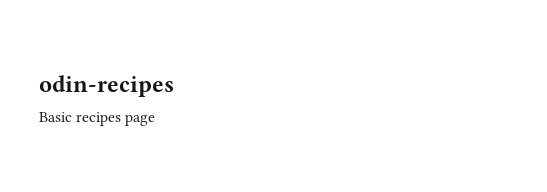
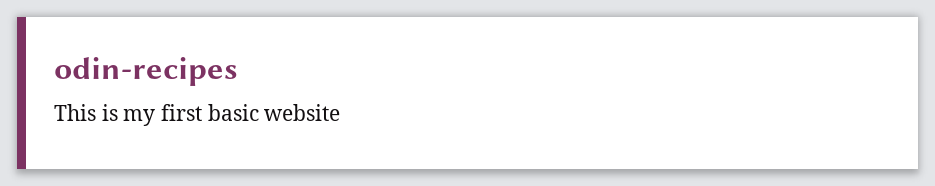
- Basic recipes page
+ This is my first basic website

